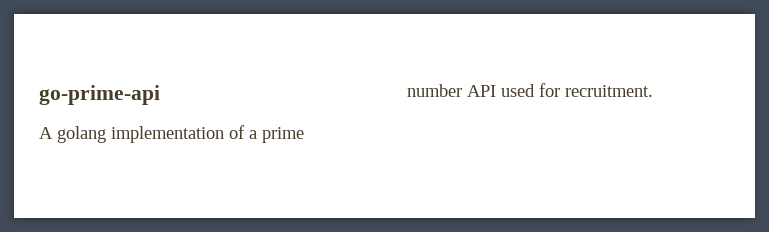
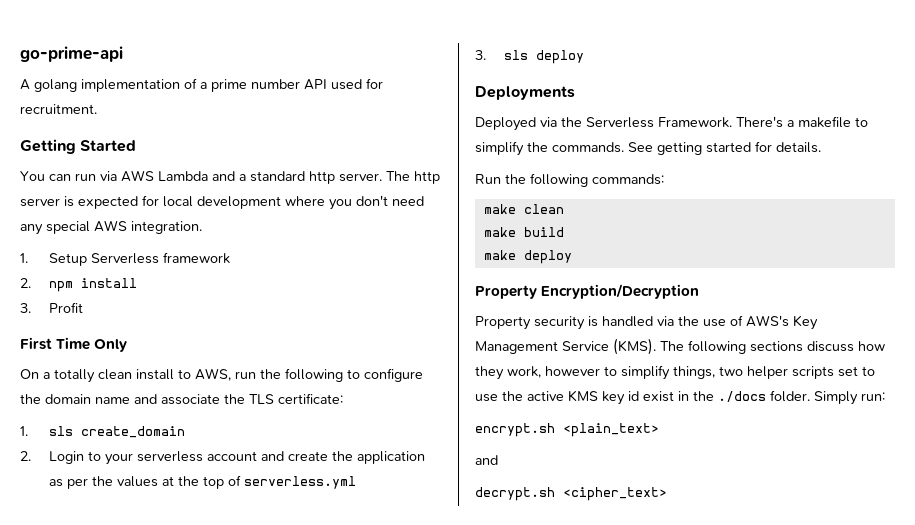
+ Getting Started
+ You can run via AWS Lambda and a standard http server. The http server is expected for local development where you don't need any special AWS integration.
+ 1. Setup Serverless framework
+ 2. npm install
+ 3. Profit
+ First Time Only
+ On a totally clean install to AWS, run the following to configure the domain name and associate the TLS certificate:
+ 1. sls create_domain
+ 2. Login to your serverless account and create the application as per the values at the top of serverless.yml
+ 3. sls deploy
+ Deployments
+ Deployed via the Serverless Framework. There's a makefile to simplify the commands. See getting started for details.
+ Run the following commands:
+ make clean
+ make build
+ make deploy
+ Property Encryption/Decryption
+ Property security is handled via the use of AWS's Key Management Service (KMS). The following sections discuss how they work, however to simplify things, two helper scripts set to use the active KMS key id exist in the ./docs folder. Simply run:
+ encrypt.sh <plain_text>
+ and
+ decrypt.sh <cipher_text>

